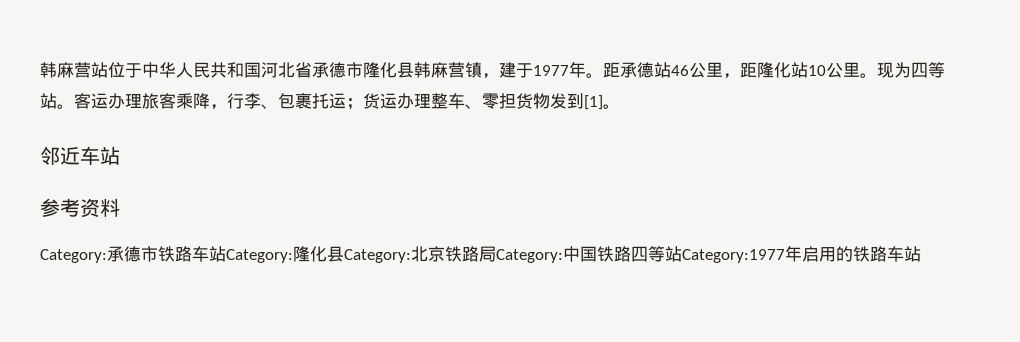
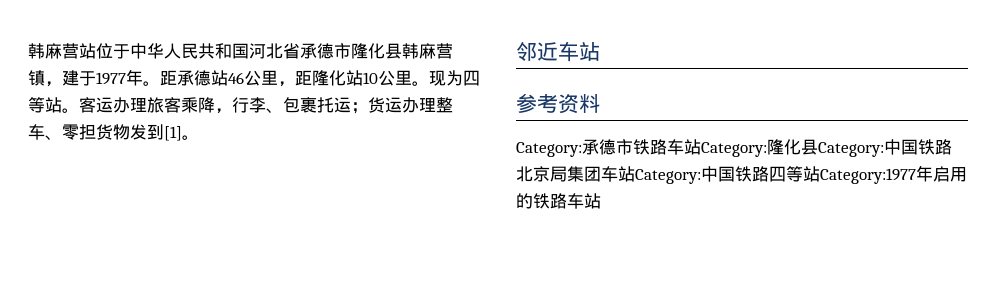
- Category:承德市铁路车站Category:隆化县Category:北京铁路局Category:中国铁路四等站Category:1977年启用的铁路车站
+ Category:承德市铁路车站Category:隆化县Category:中国铁路北京局集团车站Category:中国铁路四等站Category:1977年启用的铁路车站

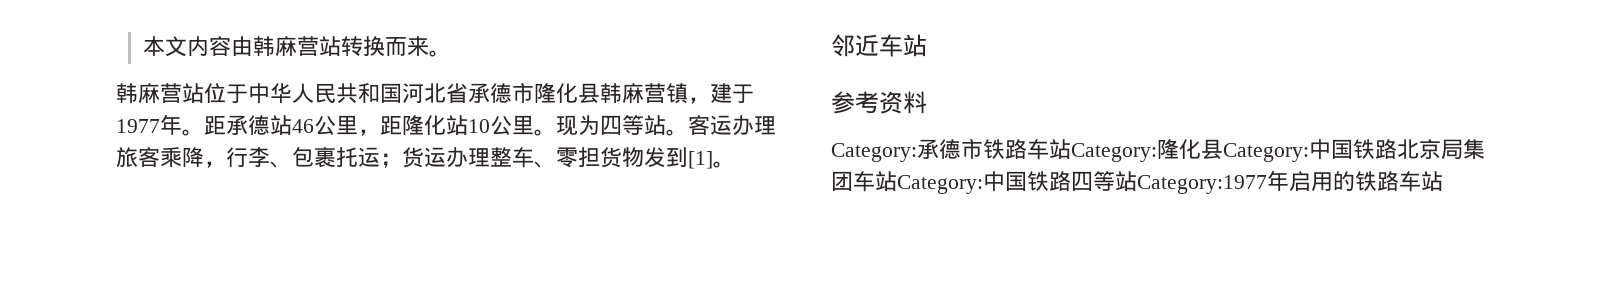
+ 本文内容由韩麻营站转换而来。

